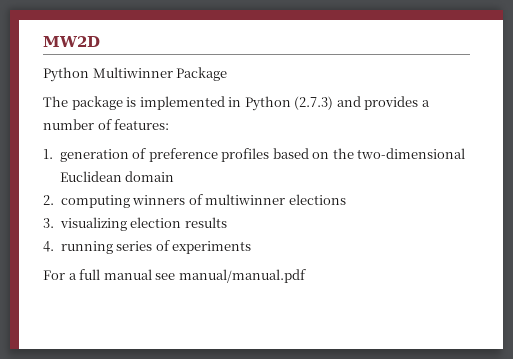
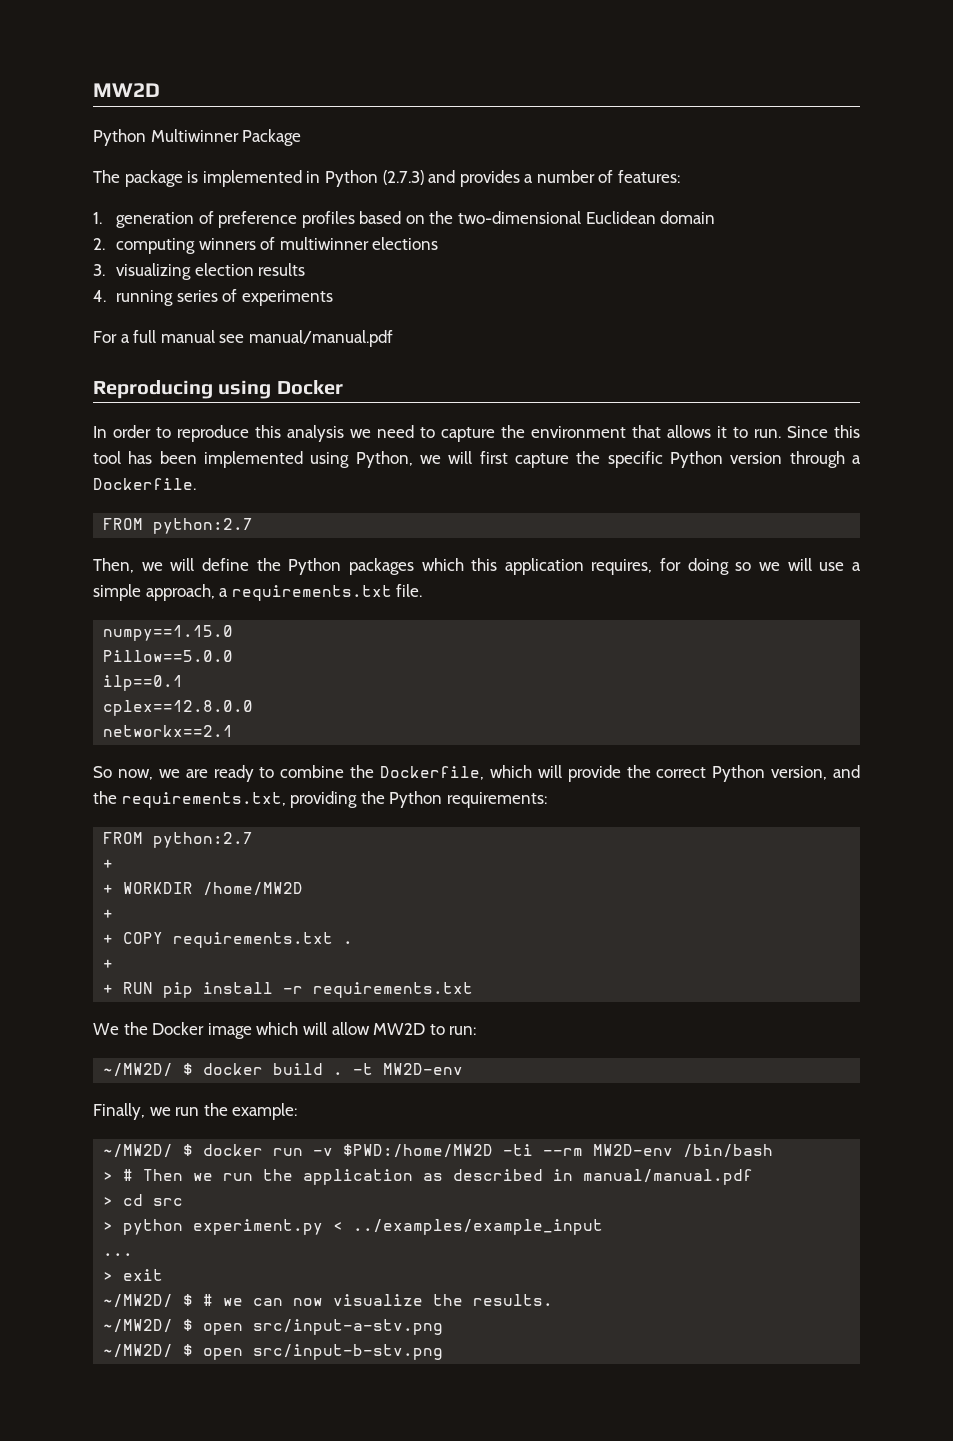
+ Reproducing using Docker
+ In order to reproduce this analysis we need to capture the environment that allows it to run. Since this tool has been implemented using Python, we will first capture the specific Python version through a Dockerfile.
+ FROM python:2.7
+ Then, we will define the Python packages which this application requires, for doing so we will use a simple approach, a requirements.txt file.
+ numpy==1.15.0
+ Pillow==5.0.0
+ ilp==0.1
+ cplex==12.8.0.0
+ networkx==2.1
+ So now, we are ready to combine the Dockerfile, which will provide the correct Python version, and the requirements.txt, providing the Python requirements:
+ FROM python:2.7
+ +
+ + WORKDIR /home/MW2D
+ +
+ + COPY requirements.txt .
+ +
+ + RUN pip install -r requirements.txt
+ We the Docker image which will allow MW2D to run:
+ ~/MW2D/ $ docker build . -t MW2D-env
+ Finally, we run the example:
+ ~/MW2D/ $ docker run -v $PWD:/home/MW2D -ti --rm MW2D-env /bin/bash
+ > # Then we run the application as described in manual/manual.pdf
+ > cd src
+ > python experiment.py < ../examples/example_input
+ ...
+ > exit
+ ~/MW2D/ $ # we can now visualize the results.
+ ~/MW2D/ $ open src/input-a-stv.png
+ ~/MW2D/ $ open src/input-b-stv.png

